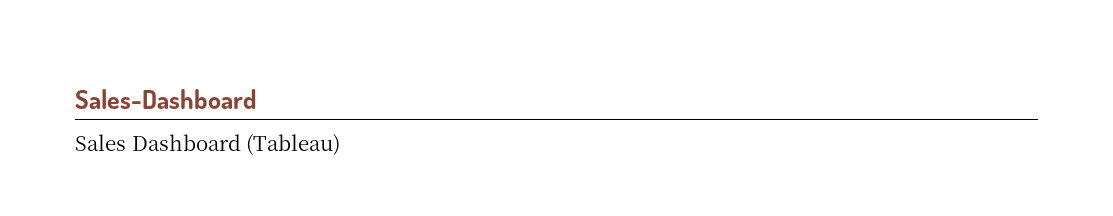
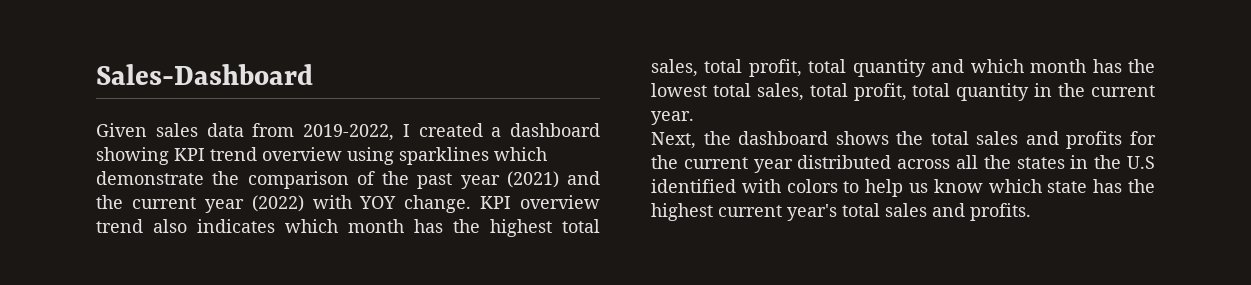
- Sales Dashboard (Tableau)
+ Given sales data from 2019-2022, I created a dashboard showing KPI trend overview using sparklines which demonstrate the comparison of the past year (2021) and the current year (2022) with YOY change. KPI overview trend also indicates which month has the highest total sales, total profit, total quantity and which month has the lowest total sales, total profit, total quantity in the current year.
+ Next, the dashboard shows the total sales and profits for the current year distributed across all the states in the U.S identified with colors to help us know which state has the highest current year's total sales and profits.

